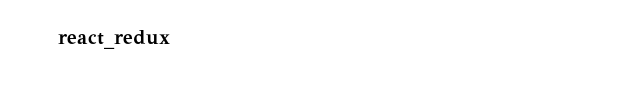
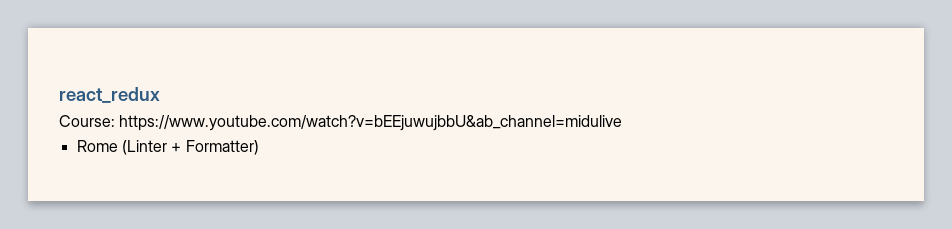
+ Course: https://www.youtube.com/watch?v=bEEjuwujbbU&ab_channel=midulive
+ Rome (Linter + Formatter)

